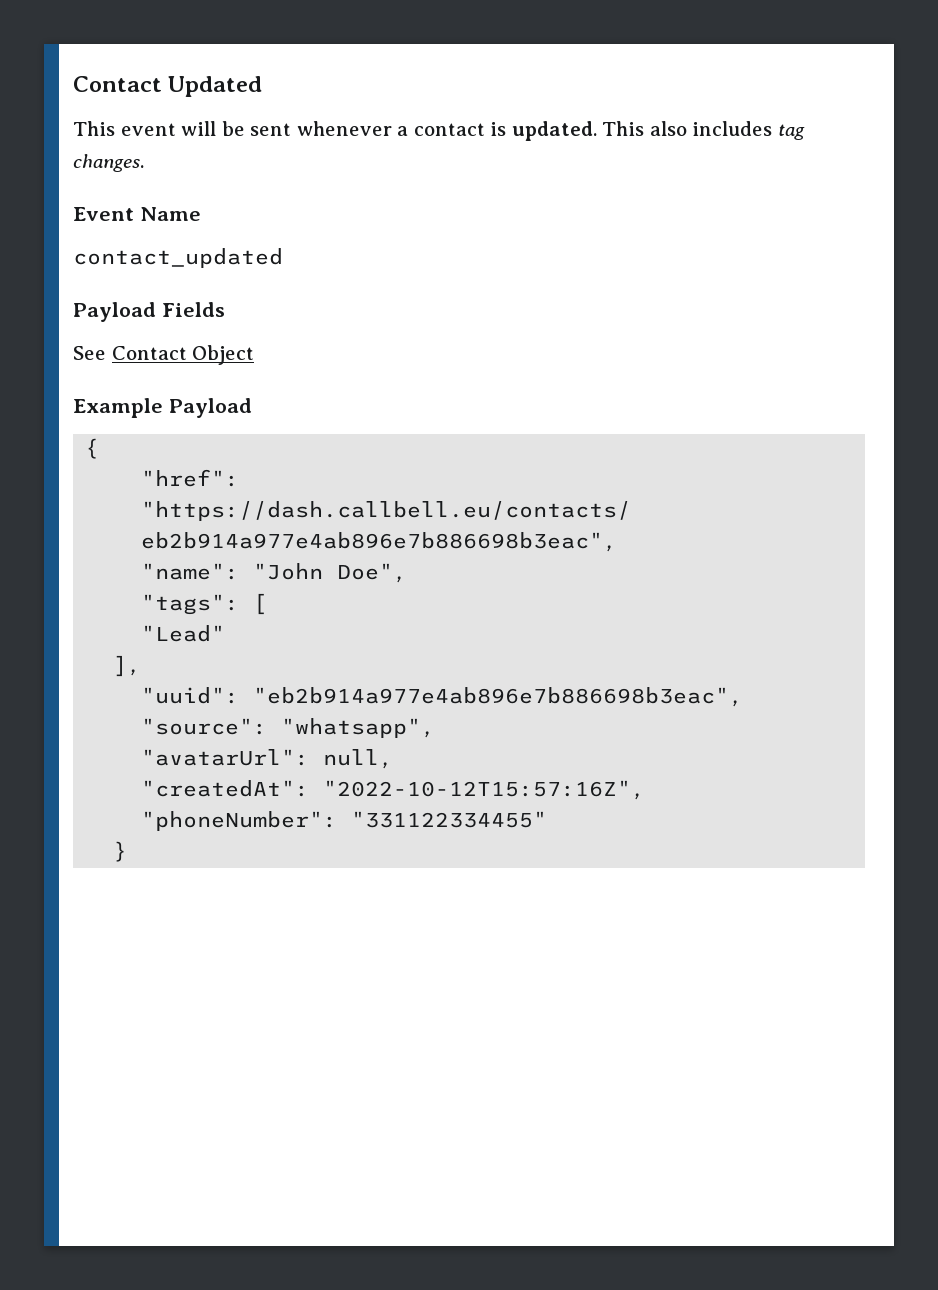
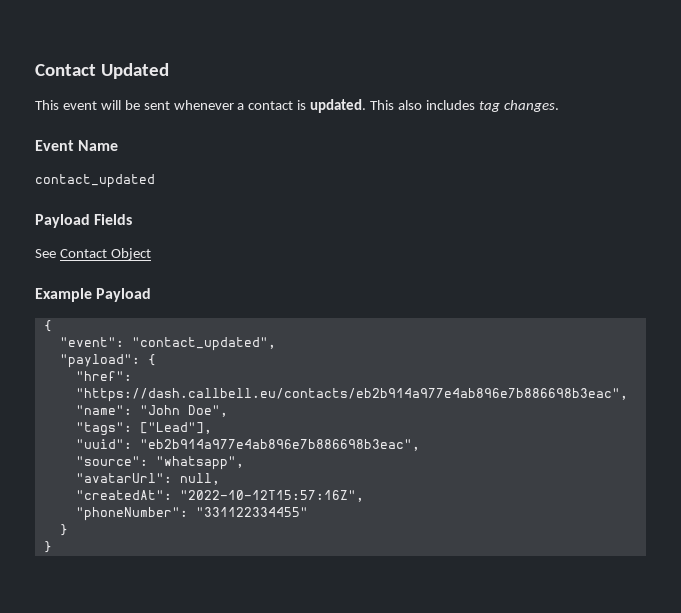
+ "event": "contact_updated",
+ "payload": {
- "tags": [
- "Lead"
- ],
+ "tags": ["Lead"],
  "phoneNumber": "331122334455"
+ }

